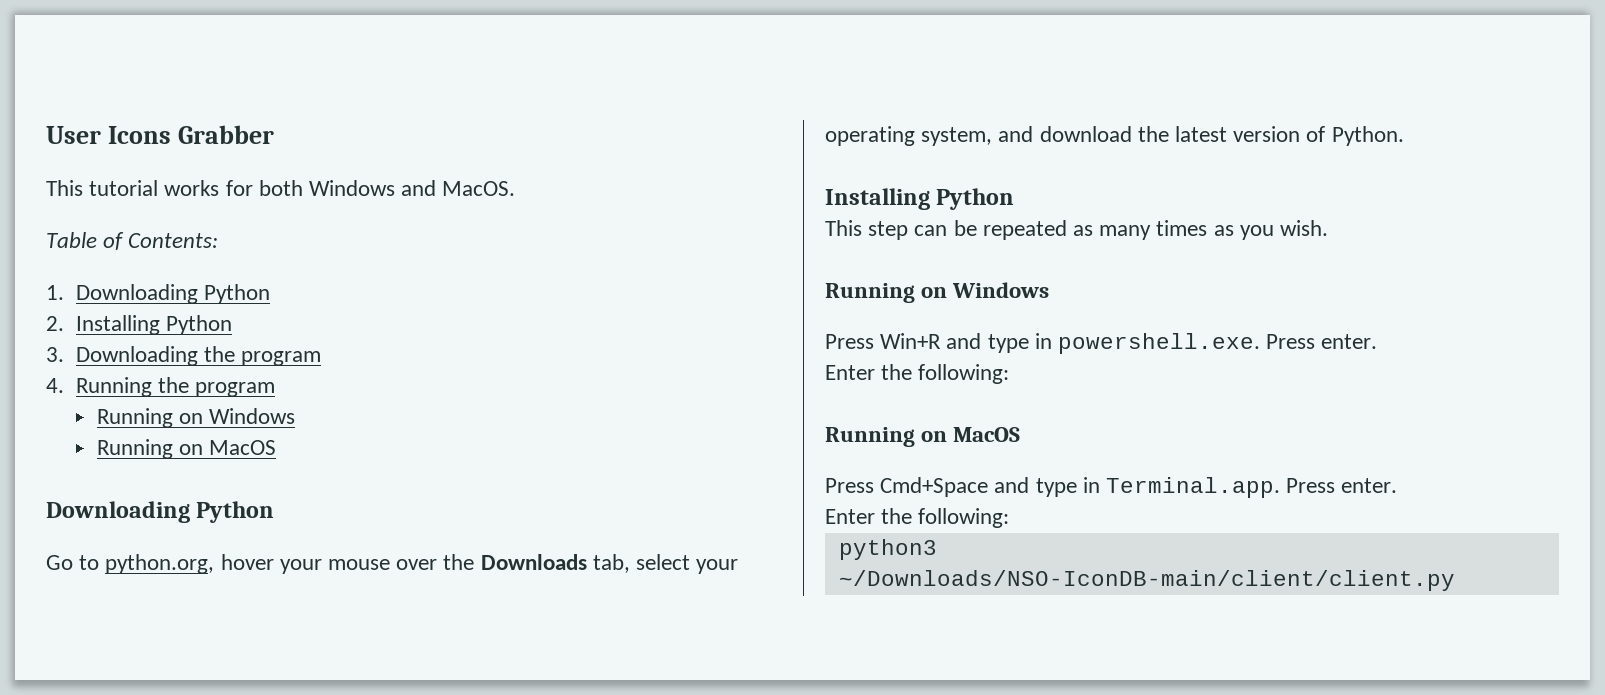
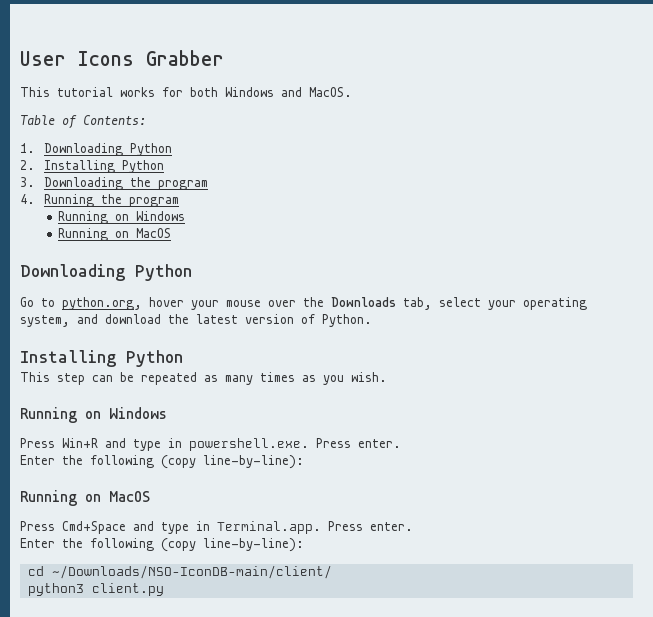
  Press Win+R and type in powershell.exe. Press enter.
- Enter the following:
+ Enter the following (copy line-by-line):
  Press Cmd+Space and type in Terminal.app. Press enter.
- Enter the following:
+ Enter the following (copy line-by-line):
+ cd ~/Downloads/NSO-IconDB-main/client/
- python3 ~/Downloads/NSO-IconDB-main/client/client.py
+ python3 client.py

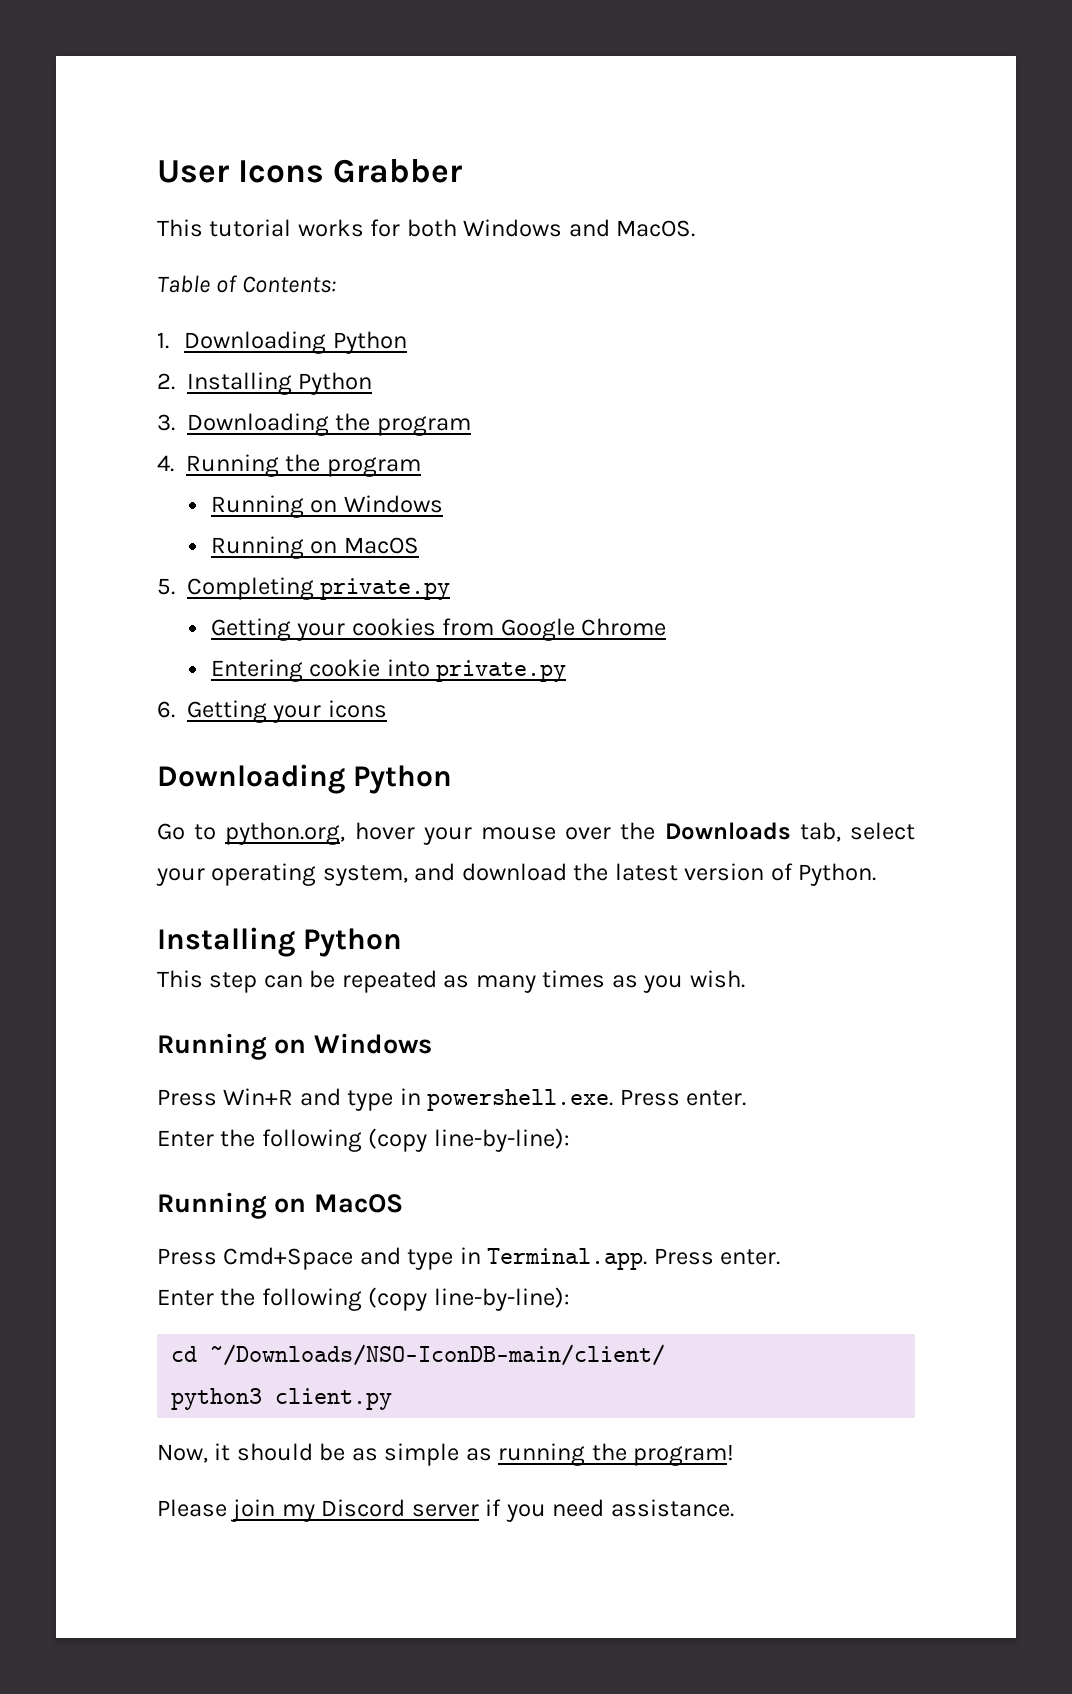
+ 5. Completing private.py
+ Getting your cookies from Google Chrome
+ Entering cookie into private.py
+ 6. Getting your icons
+ Now, it should be as simple as running the program!
+ Please join my Discord server if you need assistance.

